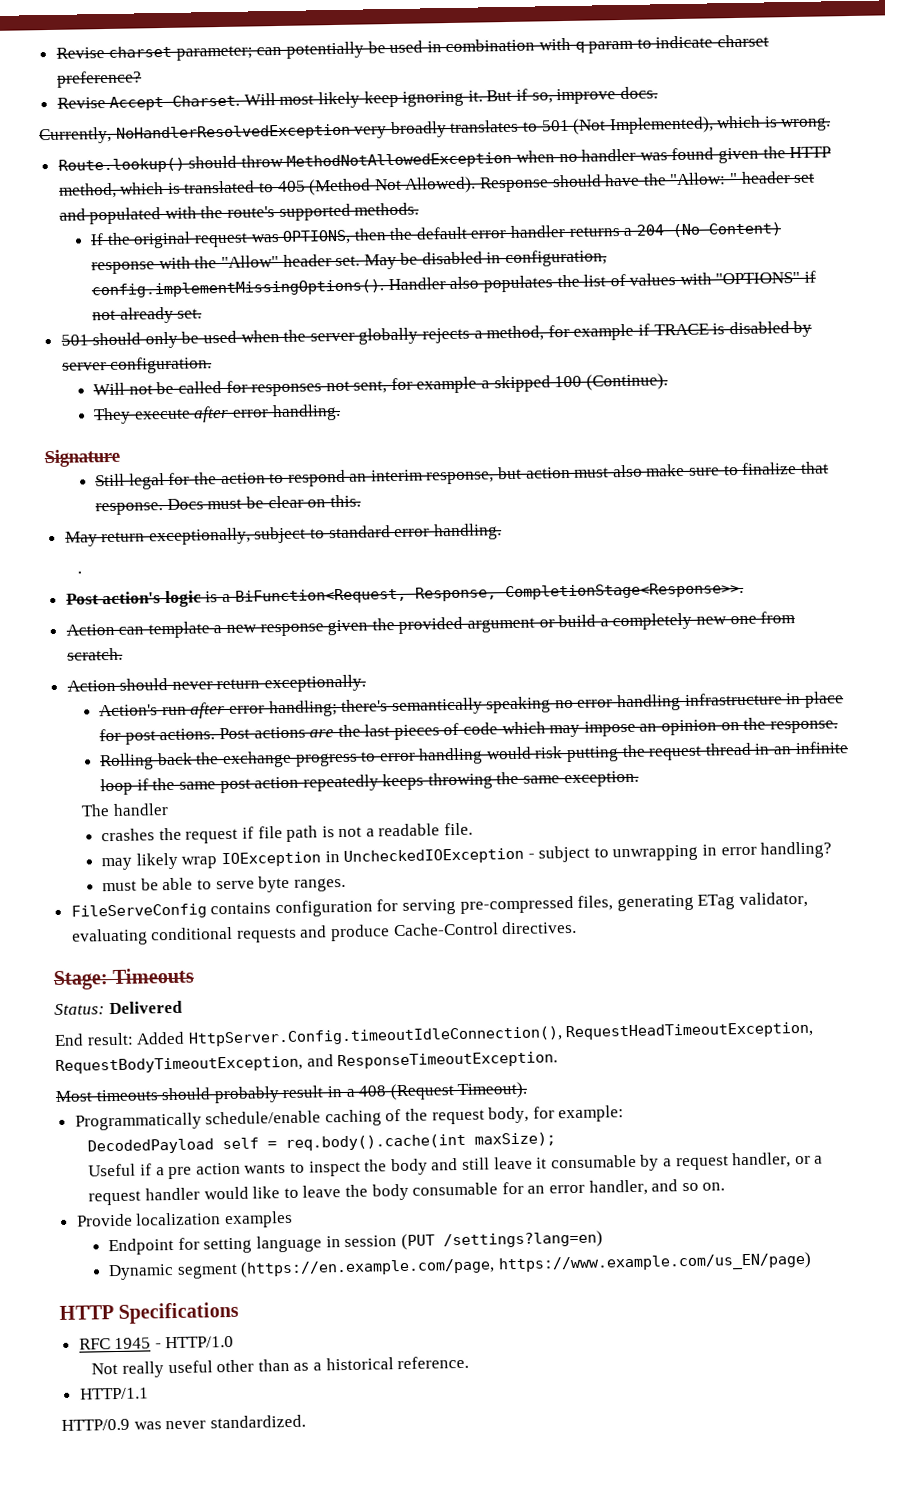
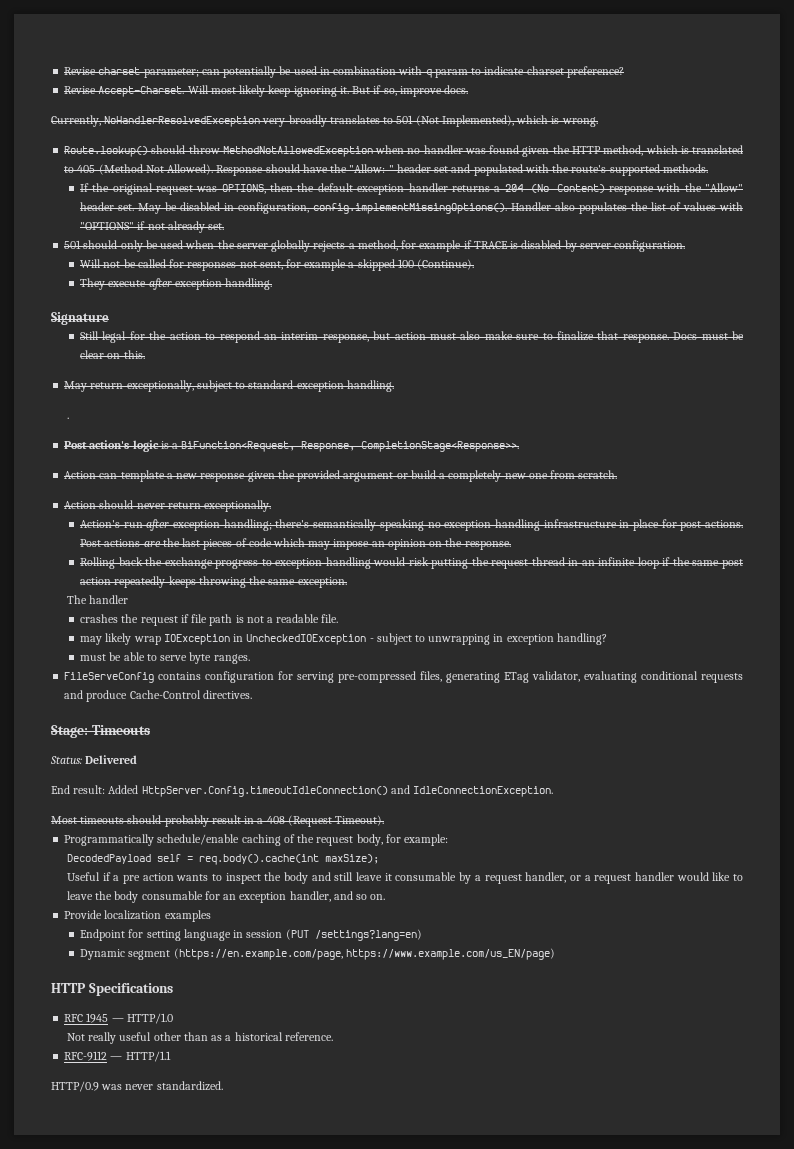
- If the original request was OPTIONS, then the default error handler returns a 204 (No Content) response with the "Allow" header set.
+ If the original request was OPTIONS, then the default exception handler returns a 204 (No Content) response with the "Allow" header set.
- They execute after error handling.
+ They execute after exception handling.
- May return exceptionally, subject to standard error handling.
+ May return exceptionally, subject to standard exception handling.
- Action's run after error handling; there's semantically speaking no error handling infrastructure in place for post actions.
+ Action's run after exception handling; there's semantically speaking no exception handling infrastructure in place for post actions.
- Rolling back the exchange progress to error handling would risk putting the request thread in an infinite loop if the same post action repeatedly keeps throwing the same exception.
+ Rolling back the exchange progress to exception handling would risk putting the request thread in an infinite loop if the same post action repeatedly keeps throwing the same exception.
- may likely wrap IOException in UncheckedIOException - subject to unwrapping in error handling?
+ may likely wrap IOException in UncheckedIOException - subject to unwrapping in exception handling?
- End result: Added HttpServer.Config.timeoutIdleConnection(), RequestHeadTimeoutException, RequestBodyTimeoutException, and ResponseTimeoutException.
+ End result: Added HttpServer.Config.timeoutIdleConnection() and IdleConnectionException.
- Useful if a pre action wants to inspect the body and still leave it consumable by a request handler, or a request handler would like to leave the body consumable for an error handler, and so on.
+ Useful if a pre action wants to inspect the body and still leave it consumable by a request handler, or a request handler would like to leave the body consumable for an exception handler, and so on.
- RFC 1945 - HTTP/1.0
+ RFC 1945 — HTTP/1.0
- HTTP/1.1
+ RFC-9112 — HTTP/1.1

